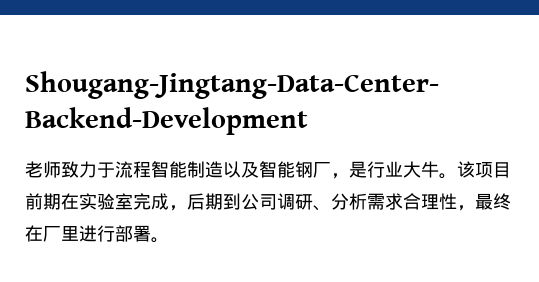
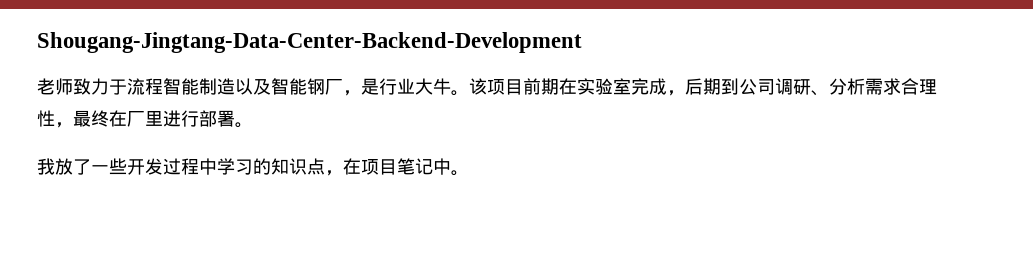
+ 我放了一些开发过程中学习的知识点，在项目笔记中。

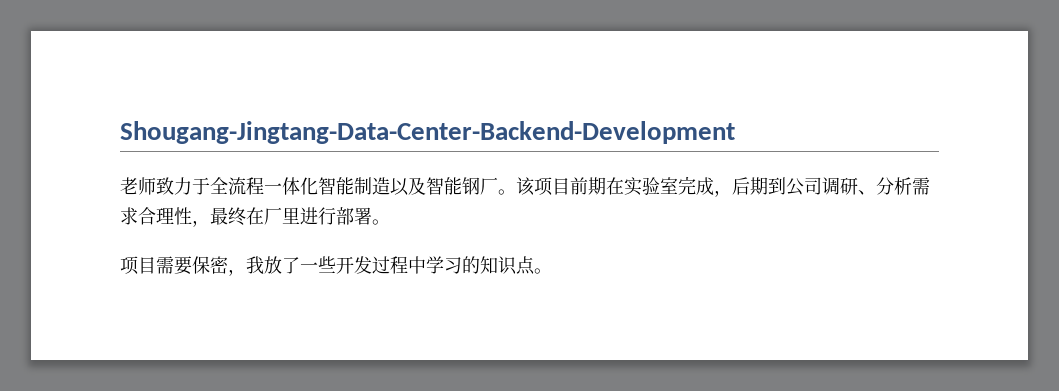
- 老师致力于流程智能制造以及智能钢厂，是行业大牛。
+ 老师致力于全流程一体化智能制造以及智能钢厂。
- 我放了一些开发过程中学习的知识点，在项目笔记中。
+ 项目需要保密，我放了一些开发过程中学习的知识点。

